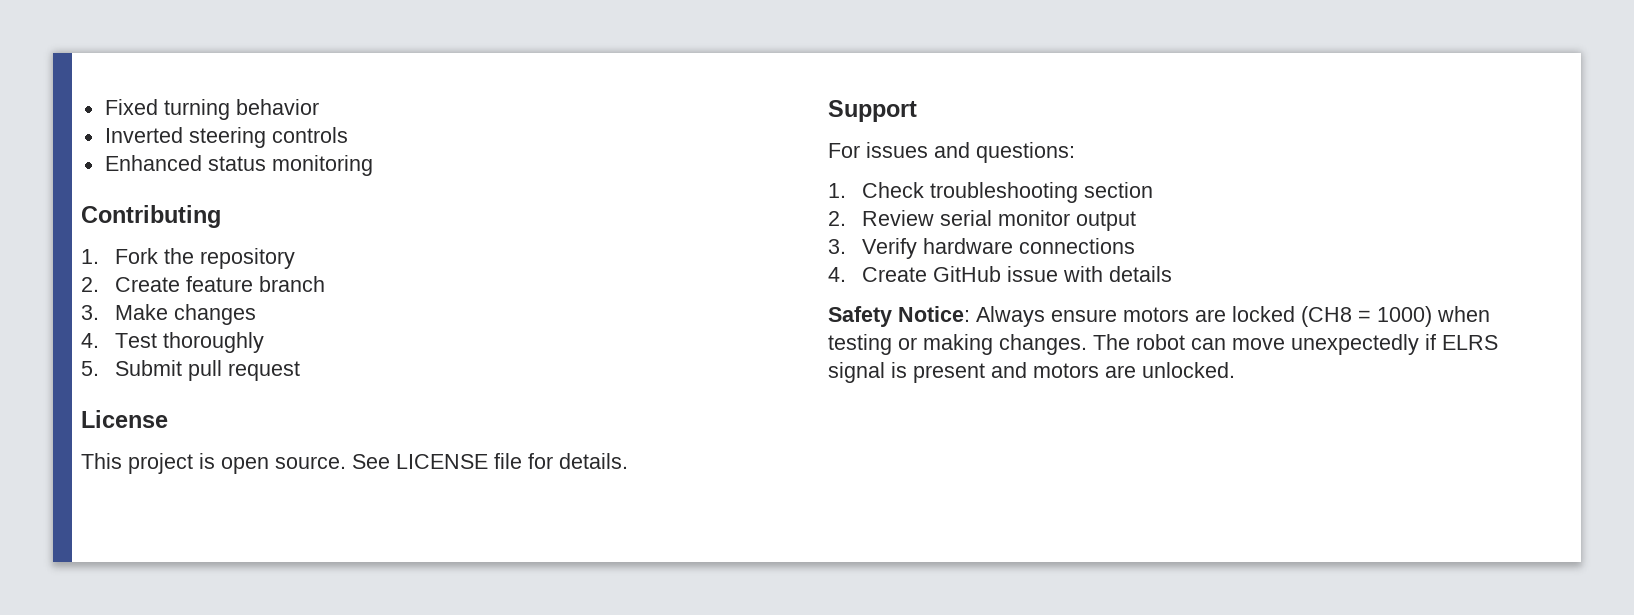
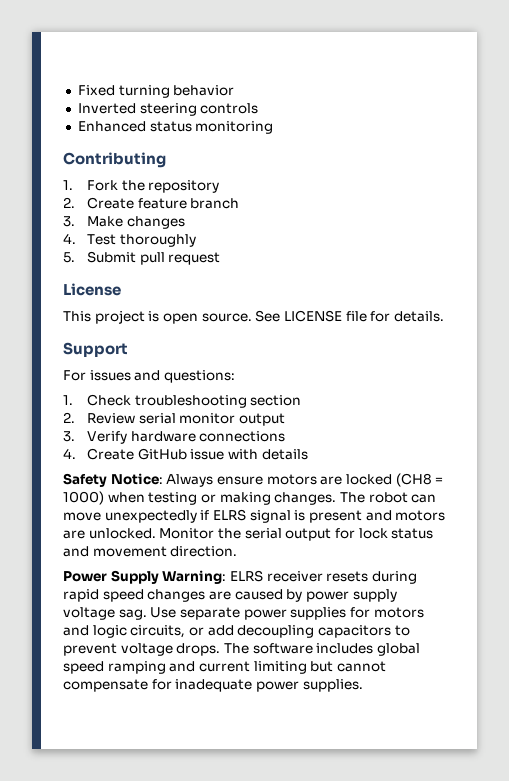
+ Monitor the serial output for lock status and movement direction.
+ Power Supply Warning: ELRS receiver resets during rapid speed changes are caused by power supply voltage sag. Use separate power supplies for motors and logic circuits, or add decoupling capacitors to prevent voltage drops. The software includes global speed ramping and current limiting but cannot compensate for inadequate power supplies.

